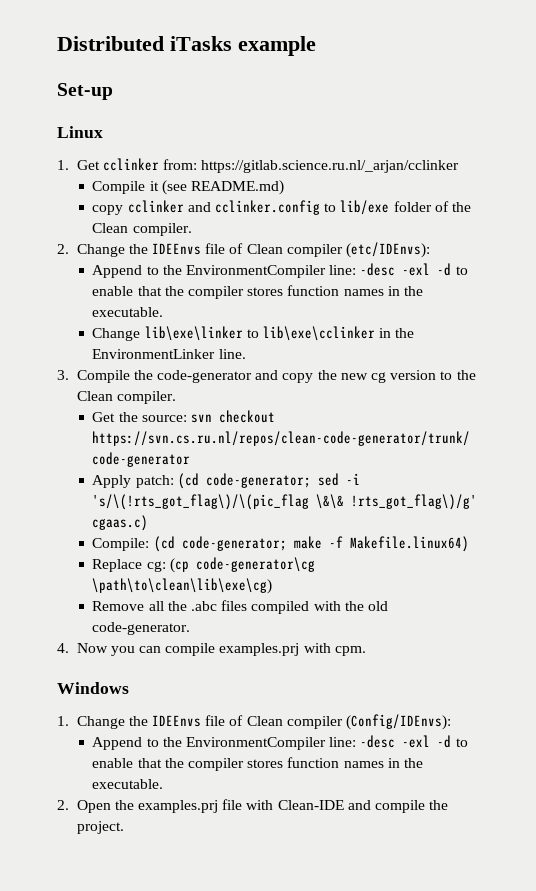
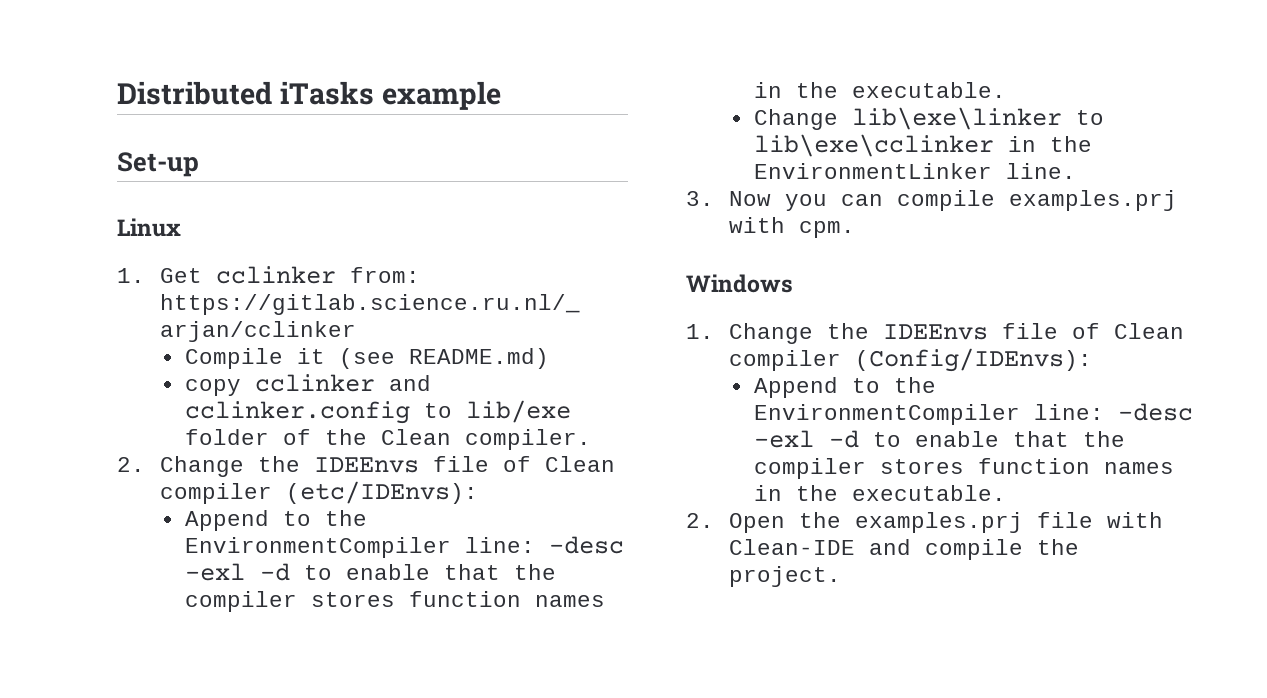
- 3. Compile the code-generator and copy the new cg version to the Clean compiler.
- Get the source: svn checkout https://svn.cs.ru.nl/repos/clean-code-generator/trunk/ code-generator
- Apply patch: (cd code-generator; sed -i 's/\(!rts_got_flag\)/\(pic_flag \&\& !rts_got_flag\)/g' cgaas.c)
- Compile: (cd code-generator; make -f Makefile.linux64)
- Replace cg: (cp code-generator\cg \path\to\clean\lib\exe\cg)
- Remove all the .abc files compiled with the old code-generator.
- 4. Now you can compile examples.prj with cpm.
+ 3. Now you can compile examples.prj with cpm.

